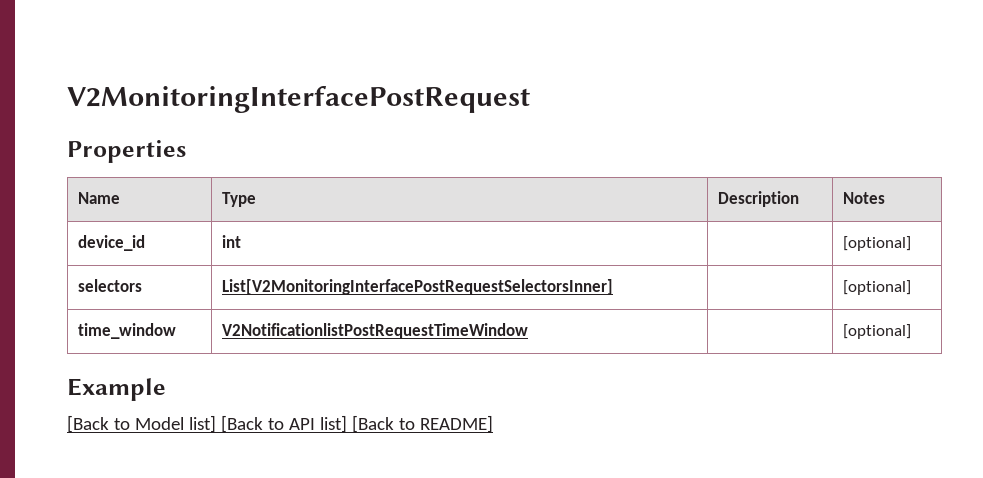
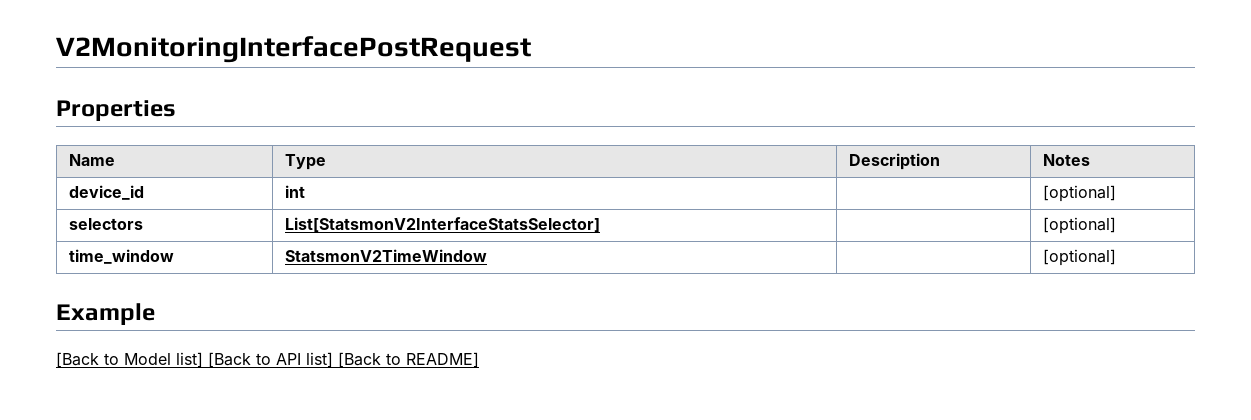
- selectors | List[V2MonitoringInterfacePostRequestSelectorsInner] | | [optional]
+ selectors | List[StatsmonV2InterfaceStatsSelector] | | [optional]
- time_window | V2NotificationlistPostRequestTimeWindow | | [optional]
+ time_window | StatsmonV2TimeWindow | | [optional]

